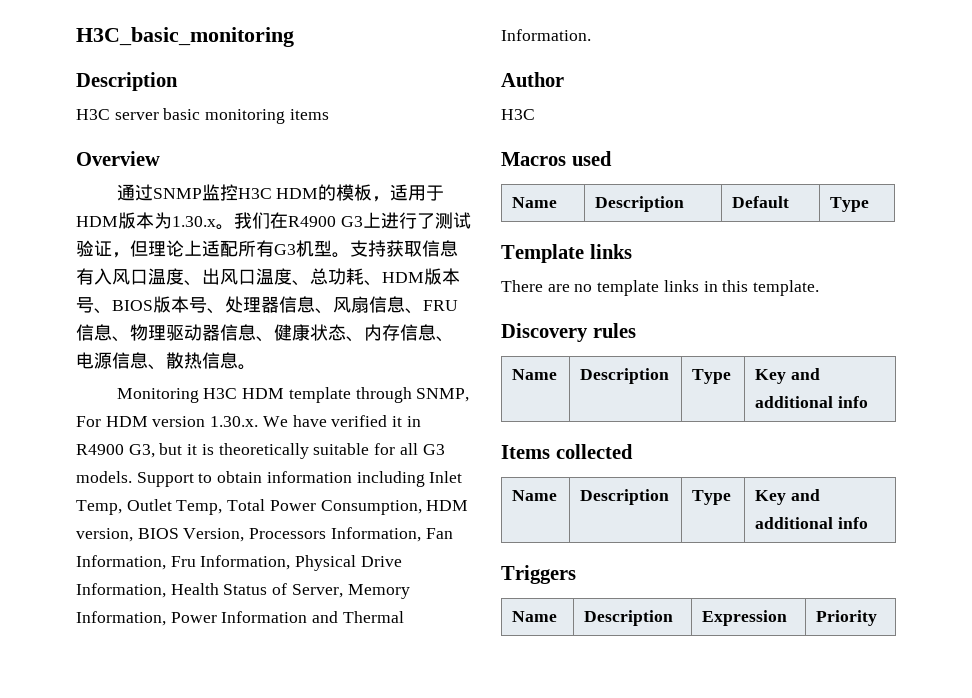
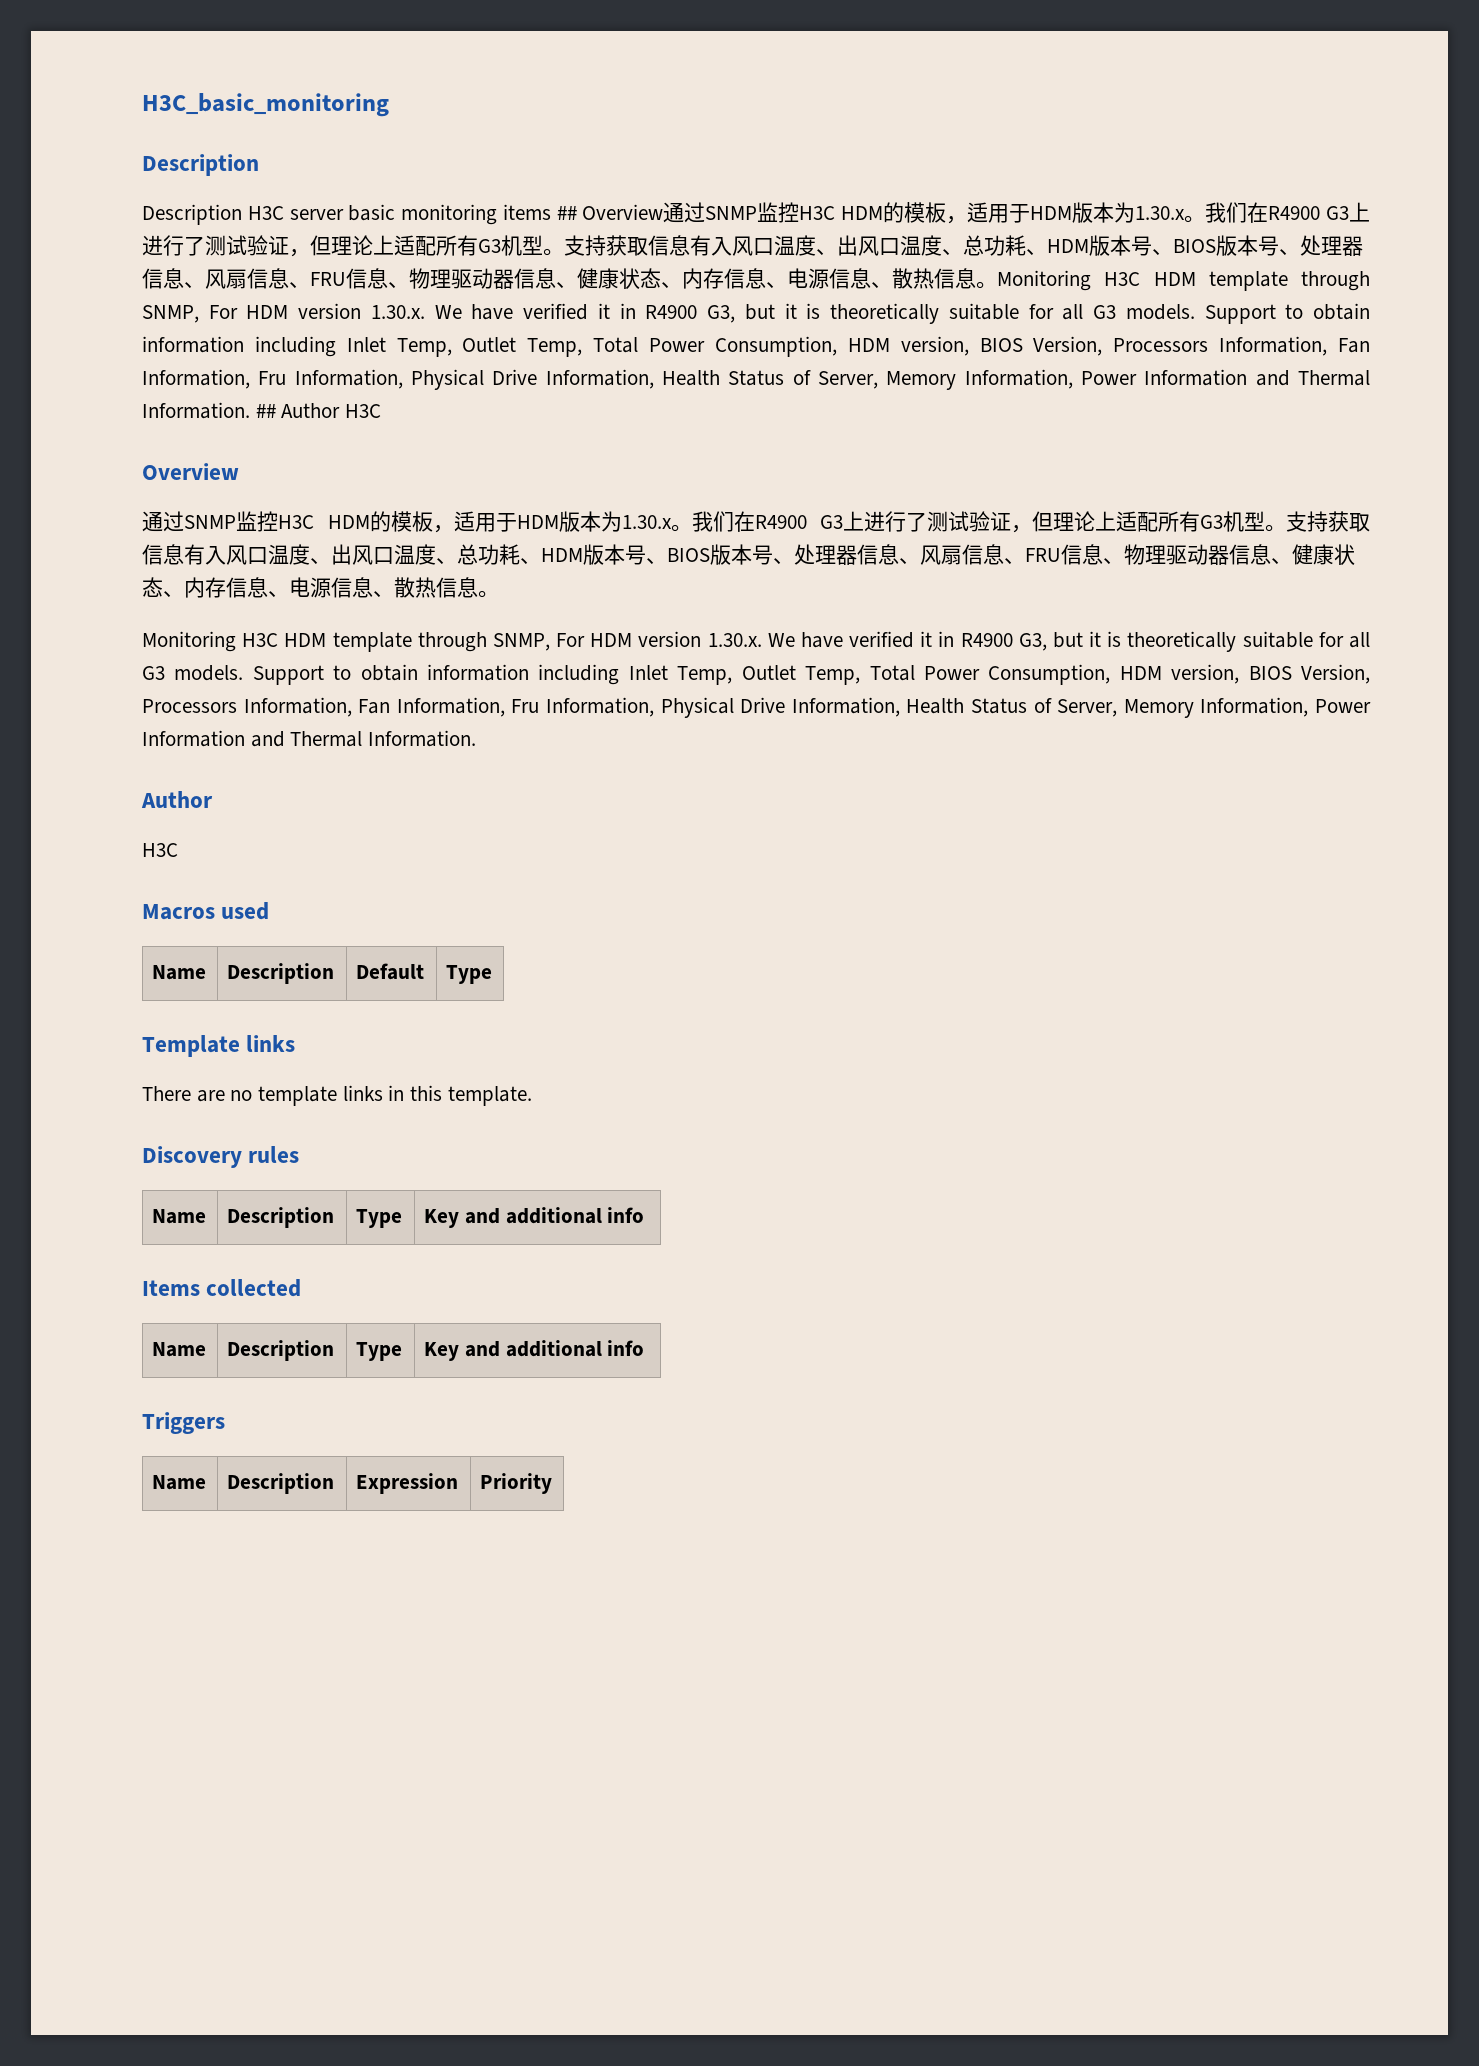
- H3C server basic monitoring items
+ Description H3C server basic monitoring items ## Overview通过SNMP监控H3C HDM的模板，适用于HDM版本为1.30.x。我们在R4900 G3上进行了测试验证，但理论上适配所有G3机型。支持获取信息有入风口温度、出风口温度、总功耗、HDM版本号、BIOS版本号、处理器信息、风扇信息、FRU信息、物理驱动器信息、健康状态、内存信息、电源信息、散热信息。Monitoring H3C HDM template through SNMP, For HDM version 1.30.x. We have verified it in R4900 G3, but it is theoretically suitable for all G3 models. Support to obtain information including Inlet Temp, Outlet Temp, Total Power Consumption, HDM version, BIOS Version, Processors Information, Fan Information, Fru Information, Physical Drive Information, Health Status of Server, Memory Information, Power Information and Thermal Information. ## Author H3C

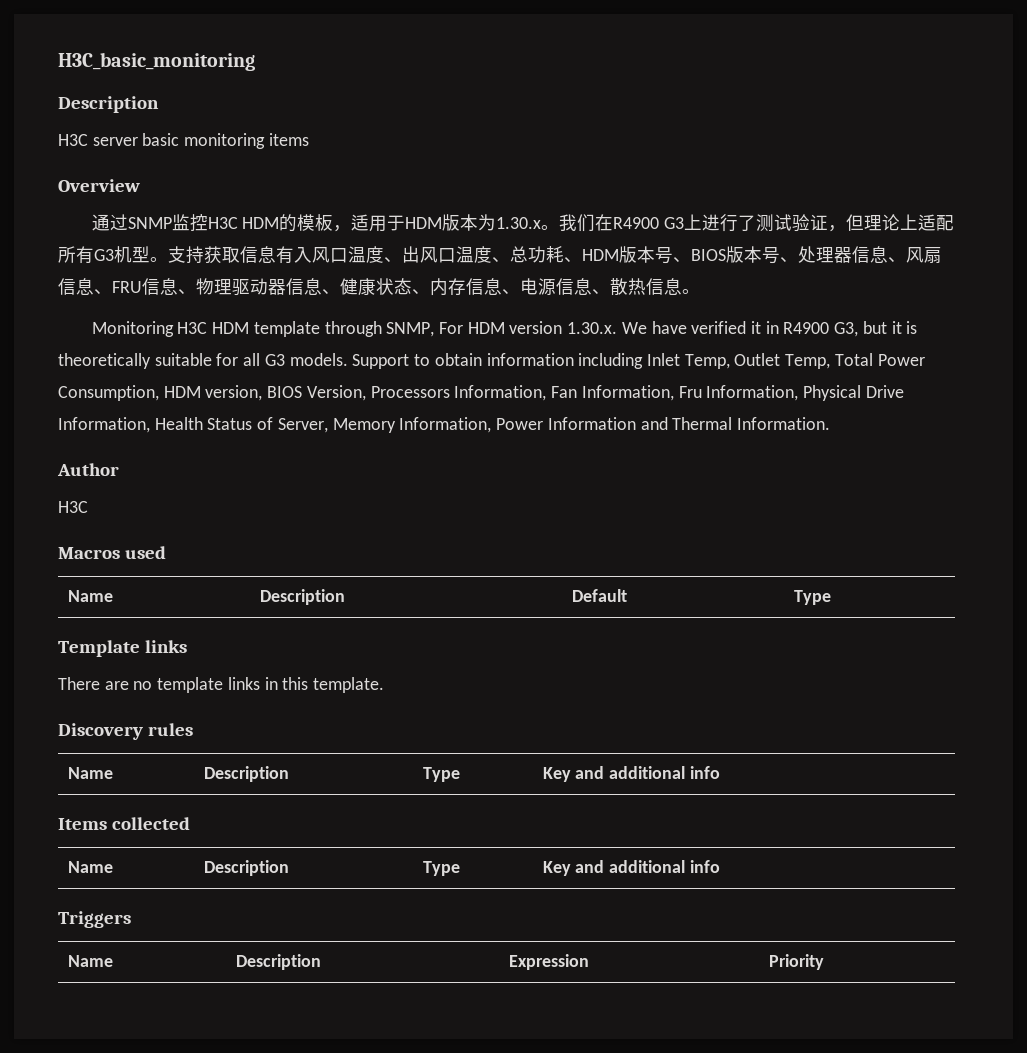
- Description H3C server basic monitoring items ## Overview通过SNMP监控H3C HDM的模板，适用于HDM版本为1.30.x。我们在R4900 G3上进行了测试验证，但理论上适配所有G3机型。支持获取信息有入风口温度、出风口温度、总功耗、HDM版本号、BIOS版本号、处理器信息、风扇信息、FRU信息、物理驱动器信息、健康状态、内存信息、电源信息、散热信息。Monitoring H3C HDM template through SNMP, For HDM version 1.30.x. We have verified it in R4900 G3, but it is theoretically suitable for all G3 models. Support to obtain information including Inlet Temp, Outlet Temp, Total Power Consumption, HDM version, BIOS Version, Processors Information, Fan Information, Fru Information, Physical Drive Information, Health Status of Server, Memory Information, Power Information and Thermal Information. ## Author H3C
+ H3C server basic monitoring items

